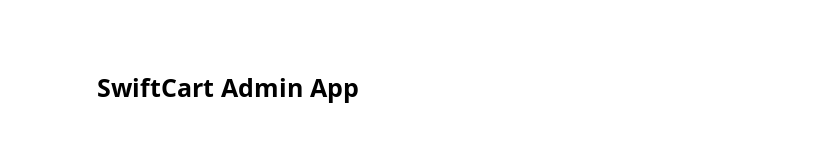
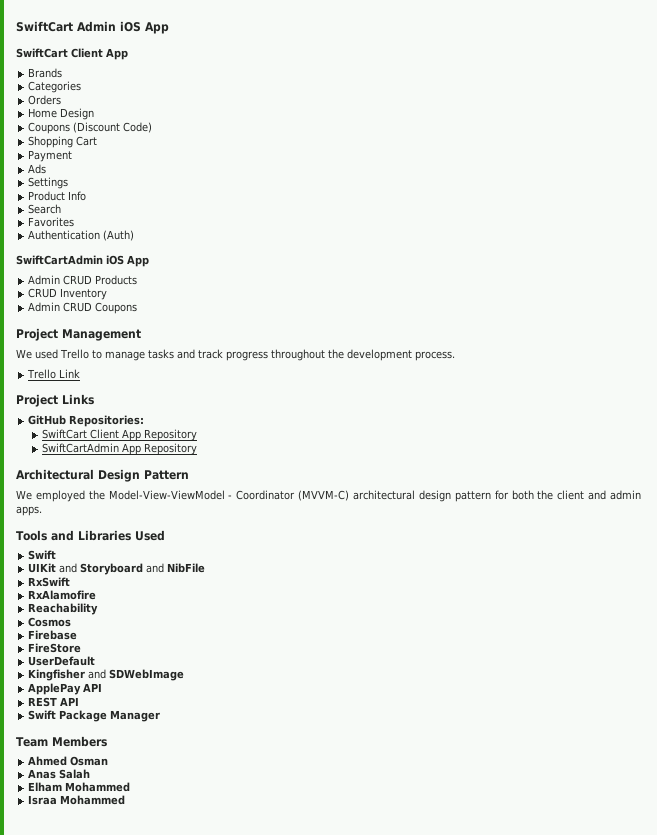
- SwiftCart Admin App
+ SwiftCart Admin iOS App
+ SwiftCart Client App
+ Brands
+ Categories
+ Orders
+ Home Design
+ Coupons (Discount Code)
+ Shopping Cart
+ Payment
+ Ads
+ Settings
+ Product Info
+ Search
+ Favorites
+ Authentication (Auth)
+ SwiftCartAdmin iOS App
+ Admin CRUD Products
+ CRUD Inventory
+ Admin CRUD Coupons
+ Project Management
+ We used Trello to manage tasks and track progress throughout the development process.
+ Trello Link
+ Project Links
+ GitHub Repositories:
+ SwiftCart Client App Repository
+ SwiftCartAdmin App Repository
+ Architectural Design Pattern
+ We employed the Model-View-ViewModel - Coordinator (MVVM-C) architectural design pattern for both the client and admin apps.
+ Tools and Libraries Used
+ Swift
+ UIKit and Storyboard and NibFile
+ RxSwift
+ RxAlamofire
+ Reachability
+ Cosmos
+ Firebase
+ FireStore
+ UserDefault
+ Kingfisher and SDWebImage
+ ApplePay API
+ REST API
+ Swift Package Manager
+ Team Members
+ Ahmed Osman
+ Anas Salah
+ Elham Mohammed
+ Israa Mohammed

